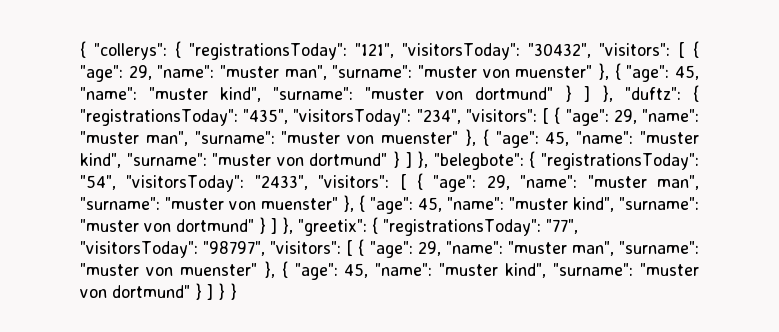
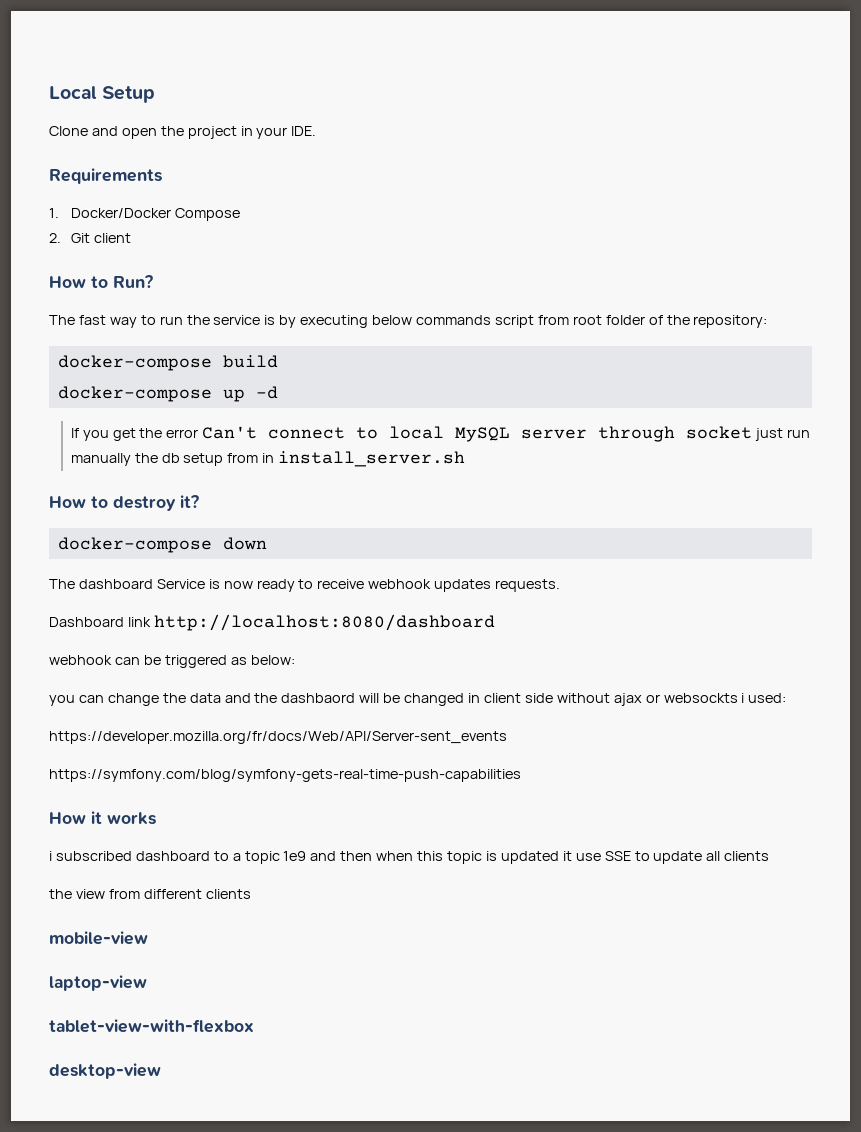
- { "collerys": { "registrationsToday": "121", "visitorsToday": "30432", "visitors": [ { "age": 29, "name": "muster man", "surname": "muster von muenster" }, { "age": 45, "name": "muster kind", "surname": "muster von dortmund" } ] }, "duftz": { "registrationsToday": "435", "visitorsToday": "234", "visitors": [ { "age": 29, "name": "muster man", "surname": "muster von muenster" }, { "age": 45, "name": "muster kind", "surname": "muster von dortmund" } ] }, "belegbote": { "registrationsToday": "54", "visitorsToday": "2433", "visitors": [ { "age": 29, "name": "muster man", "surname": "muster von muenster" }, { "age": 45, "name": "muster kind", "surname": "muster von dortmund" } ] }, "greetix": { "registrationsToday": "77", "visitorsToday": "98797", "visitors": [ { "age": 29, "name": "muster man", "surname": "muster von muenster" }, { "age": 45, "name": "muster kind", "surname": "muster von dortmund" } ] } }
+ Local Setup
+ Clone and open the project in your IDE.
+ Requirements
+ 1. Docker/Docker Compose
+ 2. Git client
+ How to Run?
+ The fast way to run the service is by executing below commands script from root folder of the repository:
+ docker-compose build
+ docker-compose up -d
+ If you get the error Can't connect to local MySQL server through socket just run manually the db setup from in install_server.sh
+ How to destroy it?
+ docker-compose down
+ The dashboard Service is now ready to receive webhook updates requests.
+ Dashboard link http://localhost:8080/dashboard
+ webhook can be triggered as below:
+ you can change the data and the dashbaord will be changed in client side without ajax or websockts i used:
+ https://developer.mozilla.org/fr/docs/Web/API/Server-sent_events
+ https://symfony.com/blog/symfony-gets-real-time-push-capabilities
+ How it works
+ i subscribed dashboard to a topic 1e9 and then when this topic is updated it use SSE to update all clients
+ the view from different clients
+ mobile-view
+ laptop-view
+ tablet-view-with-flexbox
+ desktop-view

